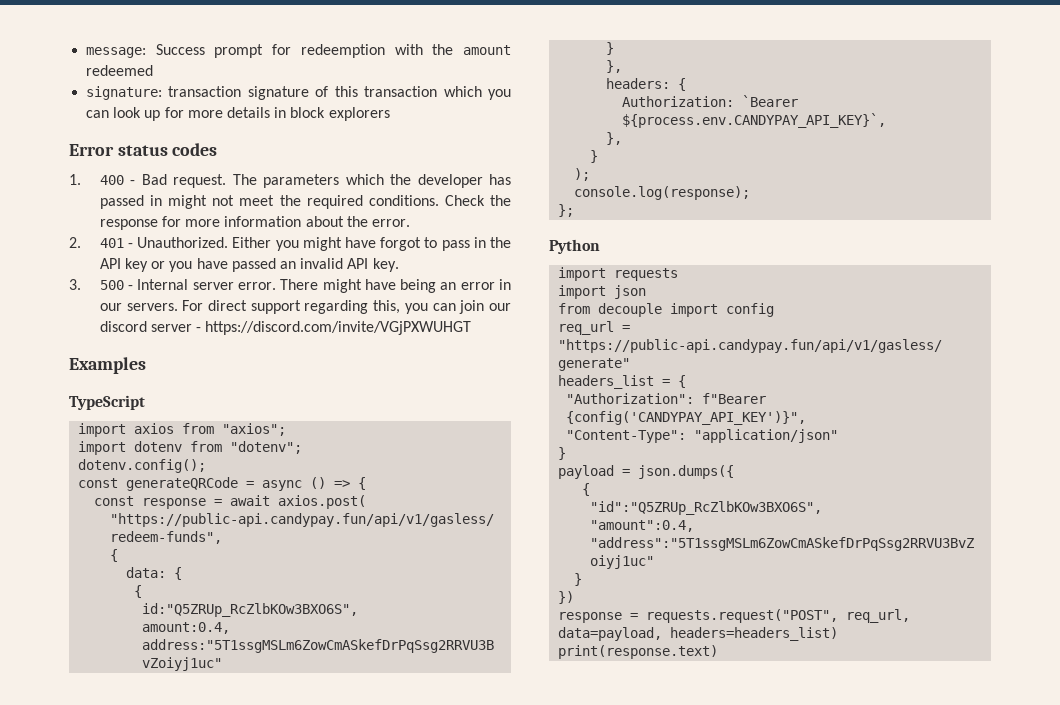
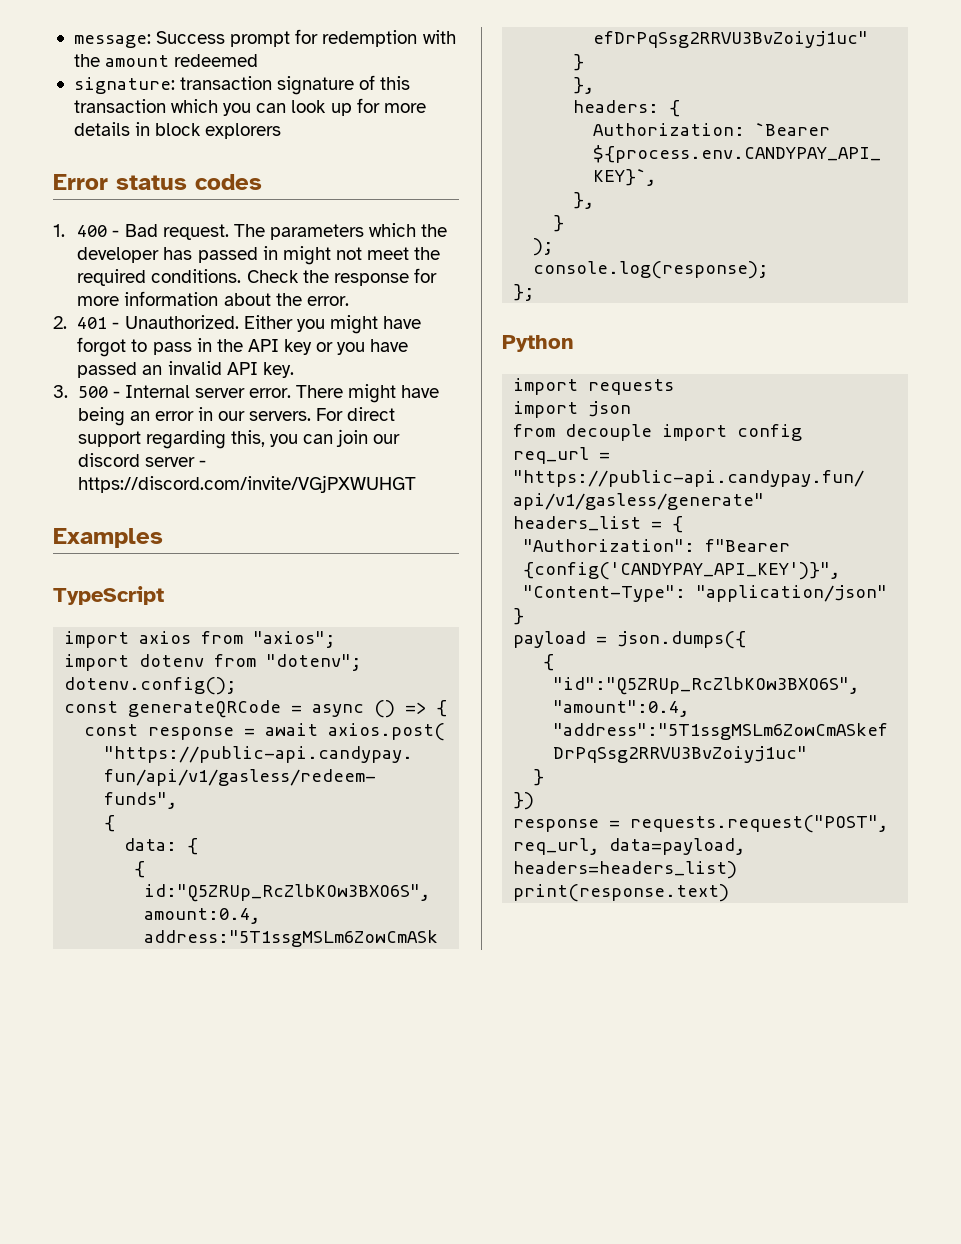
- message: Success prompt for redeemption with the amount redeemed
+ message: Success prompt for redemption with the amount redeemed

